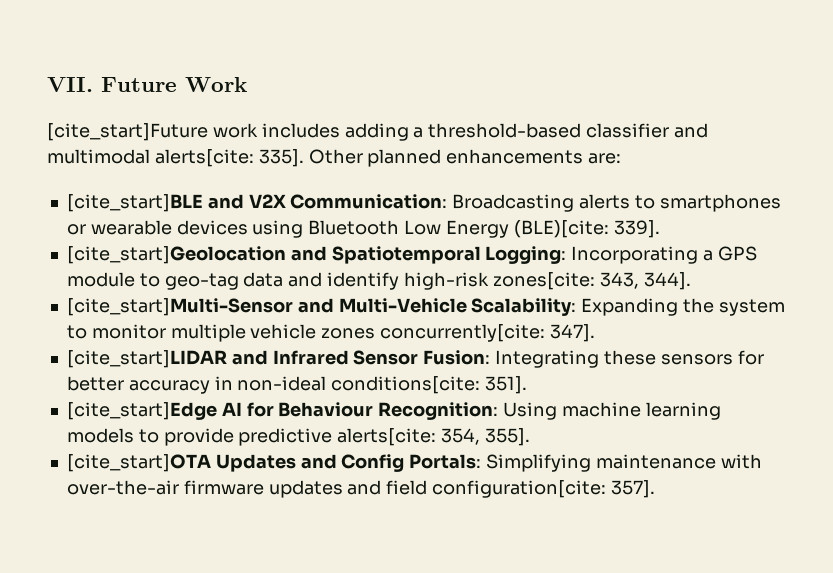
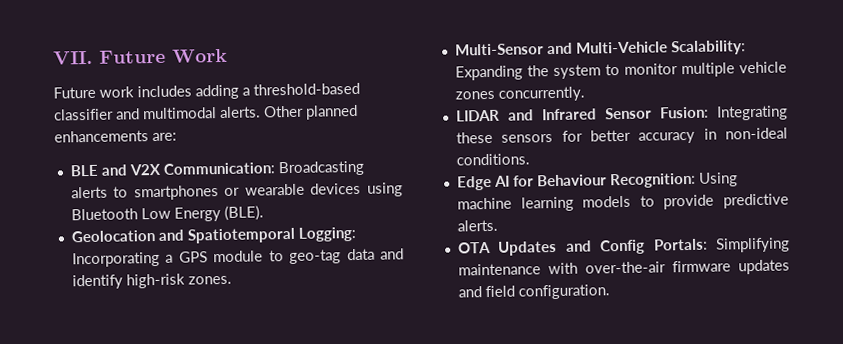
- [cite_start]Future work includes adding a threshold-based classifier and multimodal alerts[cite: 335].
+ Future work includes adding a threshold-based classifier and multimodal alerts.
- [cite_start]BLE and V2X Communication:
+ BLE and V2X Communication:
- Broadcasting alerts to smartphones or wearable devices using Bluetooth Low Energy (BLE)[cite: 339].
- [cite_start]Geolocation and Spatiotemporal Logging:
+ Broadcasting alerts to smartphones or wearable devices using Bluetooth Low Energy (BLE).
+ Geolocation and Spatiotemporal Logging:
- Incorporating a GPS module to geo-tag data and identify high-risk zones[cite: 343, 344].
- [cite_start]Multi-Sensor and Multi-Vehicle Scalability:
+ Incorporating a GPS module to geo-tag data and identify high-risk zones.
+ Multi-Sensor and Multi-Vehicle Scalability:
- Expanding the system to monitor multiple vehicle zones concurrently[cite: 347].
- [cite_start]LIDAR and Infrared Sensor Fusion:
+ Expanding the system to monitor multiple vehicle zones concurrently.
+ LIDAR and Infrared Sensor Fusion:
- Integrating these sensors for better accuracy in non-ideal conditions[cite: 351].
- [cite_start]Edge AI for Behaviour Recognition:
+ Integrating these sensors for better accuracy in non-ideal conditions.
+ Edge AI for Behaviour Recognition:
- Using machine learning models to provide predictive alerts[cite: 354, 355].
- [cite_start]OTA Updates and Config Portals:
+ Using machine learning models to provide predictive alerts.
+ OTA Updates and Config Portals:
- Simplifying maintenance with over-the-air firmware updates and field configuration[cite: 357].
+ Simplifying maintenance with over-the-air firmware updates and field configuration.

